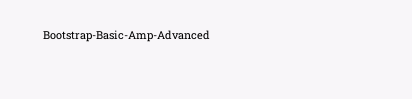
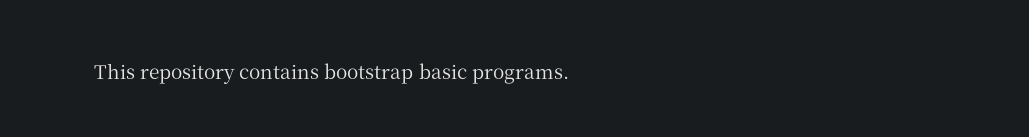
- Bootstrap-Basic-Amp-Advanced
+ This repository contains bootstrap basic programs.

